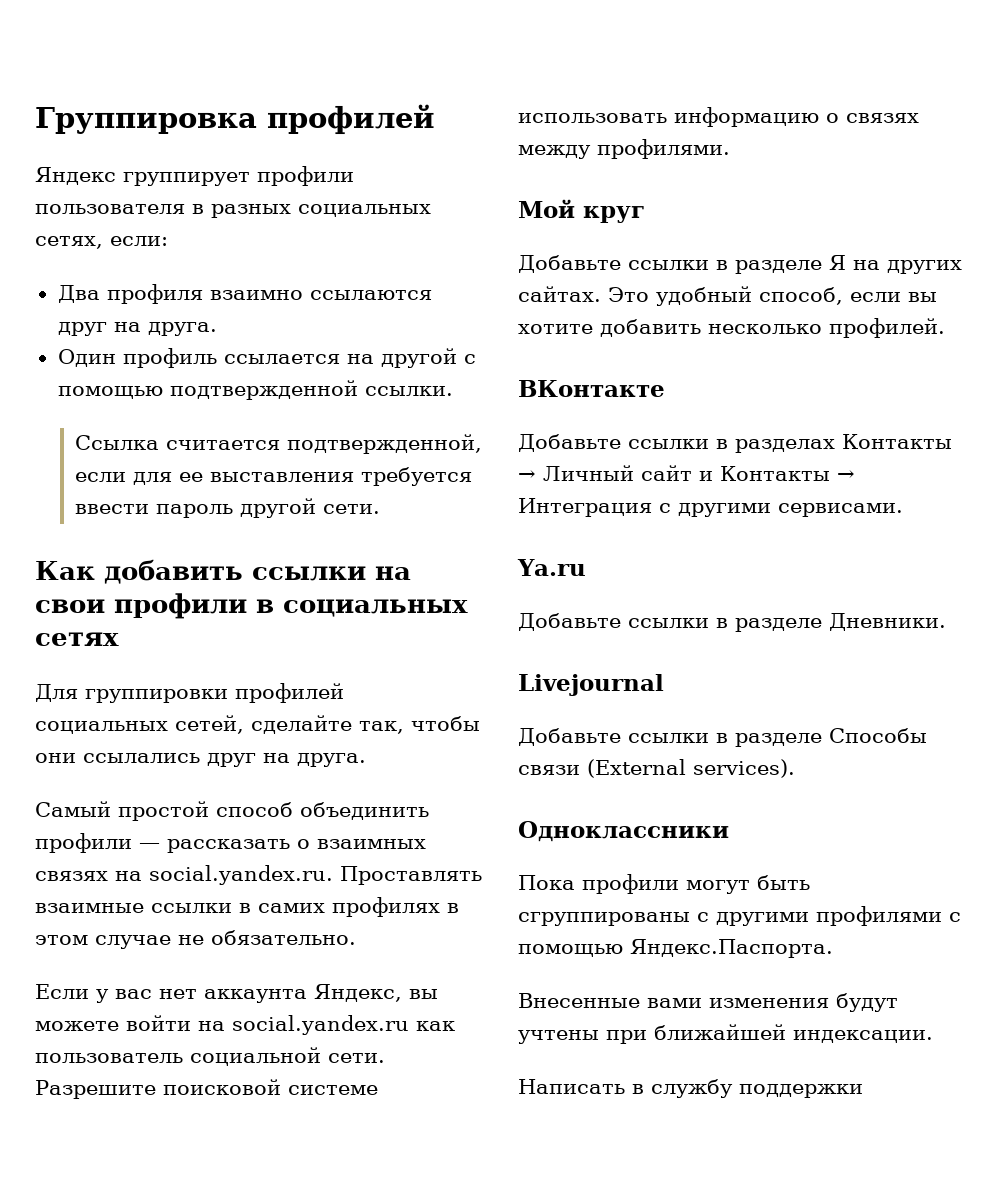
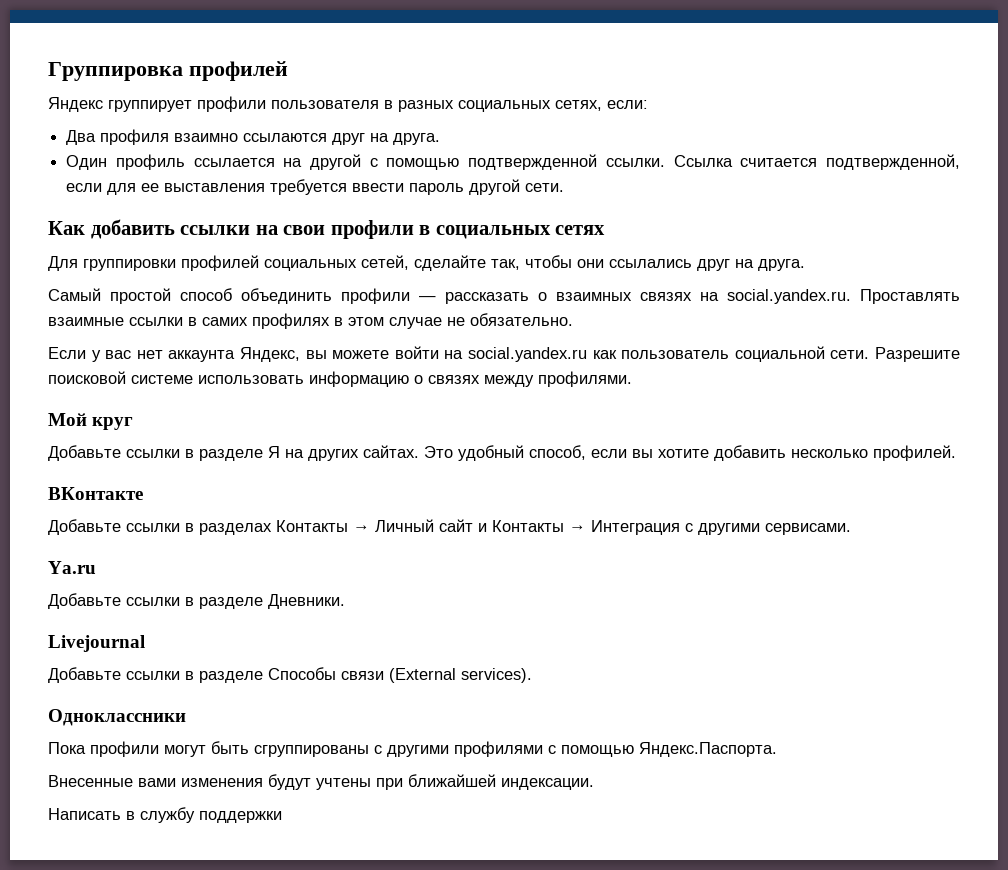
- Один профиль ссылается на другой с помощью подтвержденной ссылки.
- Ссылка считается подтвержденной, если для ее выставления требуется ввести пароль другой сети.
+ Один профиль ссылается на другой с помощью подтвержденной ссылки. Ссылка считается подтвержденной, если для ее выставления требуется ввести пароль другой сети.

